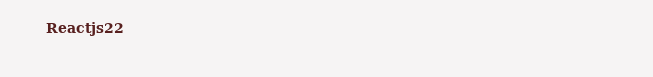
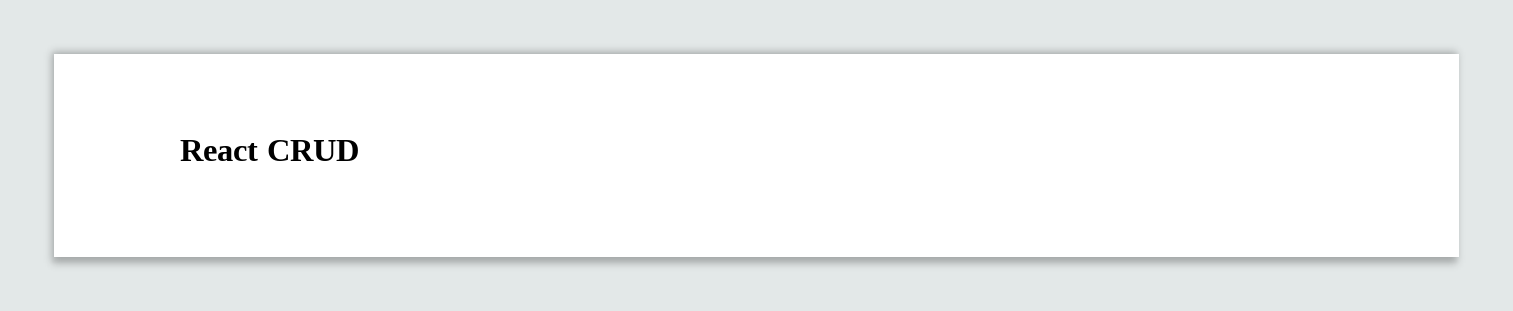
- Reactjs22
+ React CRUD

